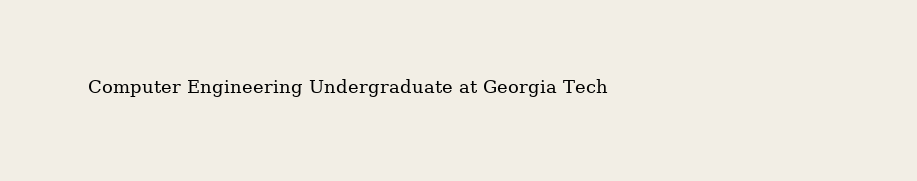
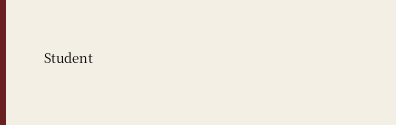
- Computer Engineering Undergraduate at Georgia Tech
+ Student

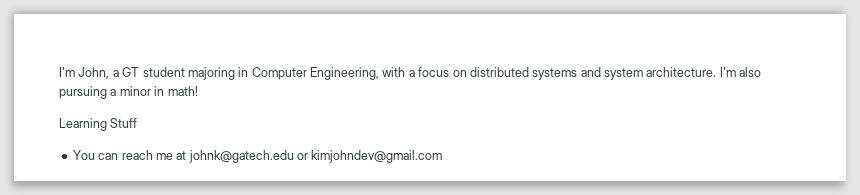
- Student
+ I'm John, a GT student majoring in Computer Engineering, with a focus on distributed systems and system architecture. I'm also pursuing a minor in math!
+ Learning Stuff
+ You can reach me at johnk@gatech.edu or kimjohndev@gmail.com

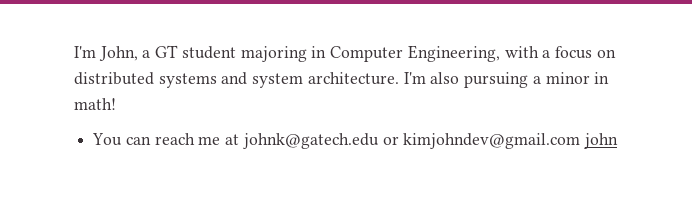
- Learning Stuff
- You can reach me at johnk@gatech.edu or kimjohndev@gmail.com
+ You can reach me at johnk@gatech.edu or kimjohndev@gmail.com john

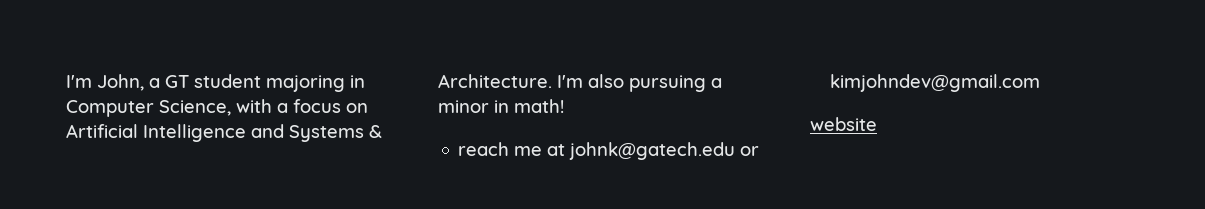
- I'm John, a GT student majoring in Computer Engineering, with a focus on distributed systems and system architecture.
+ I'm John, a GT student majoring in Computer Science, with a focus on Artificial Intelligence and Systems & Architecture.
- You can reach me at johnk@gatech.edu or kimjohndev@gmail.com john
+ reach me at johnk@gatech.edu or kimjohndev@gmail.com
+ website

